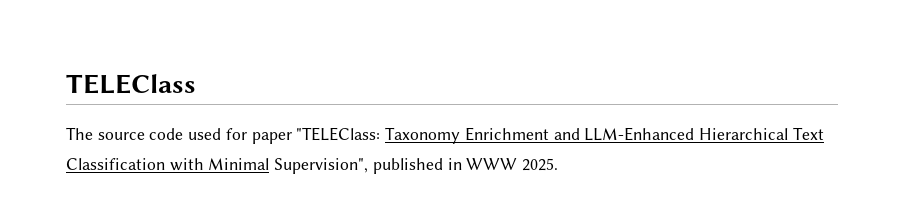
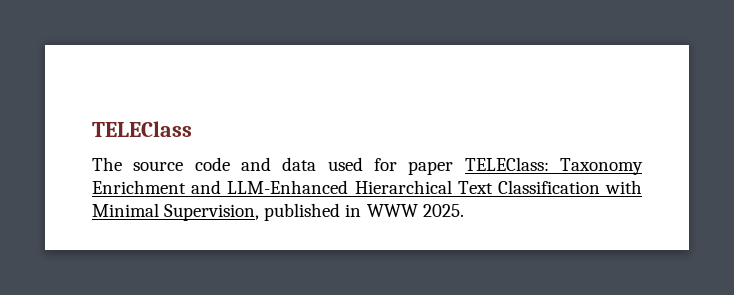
- The source code used for paper "TELEClass: Taxonomy Enrichment and LLM-Enhanced Hierarchical Text Classification with Minimal Supervision", published in WWW 2025.
+ The source code and data used for paper TELEClass: Taxonomy Enrichment and LLM-Enhanced Hierarchical Text Classification with Minimal Supervision, published in WWW 2025.

